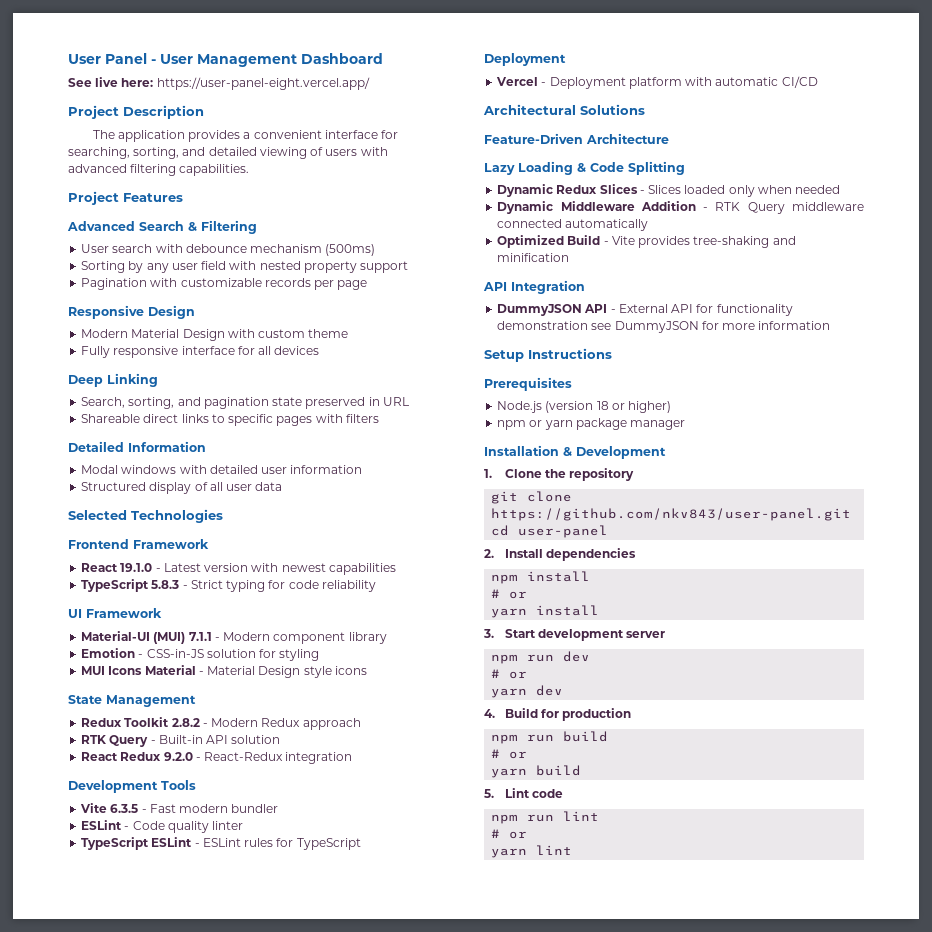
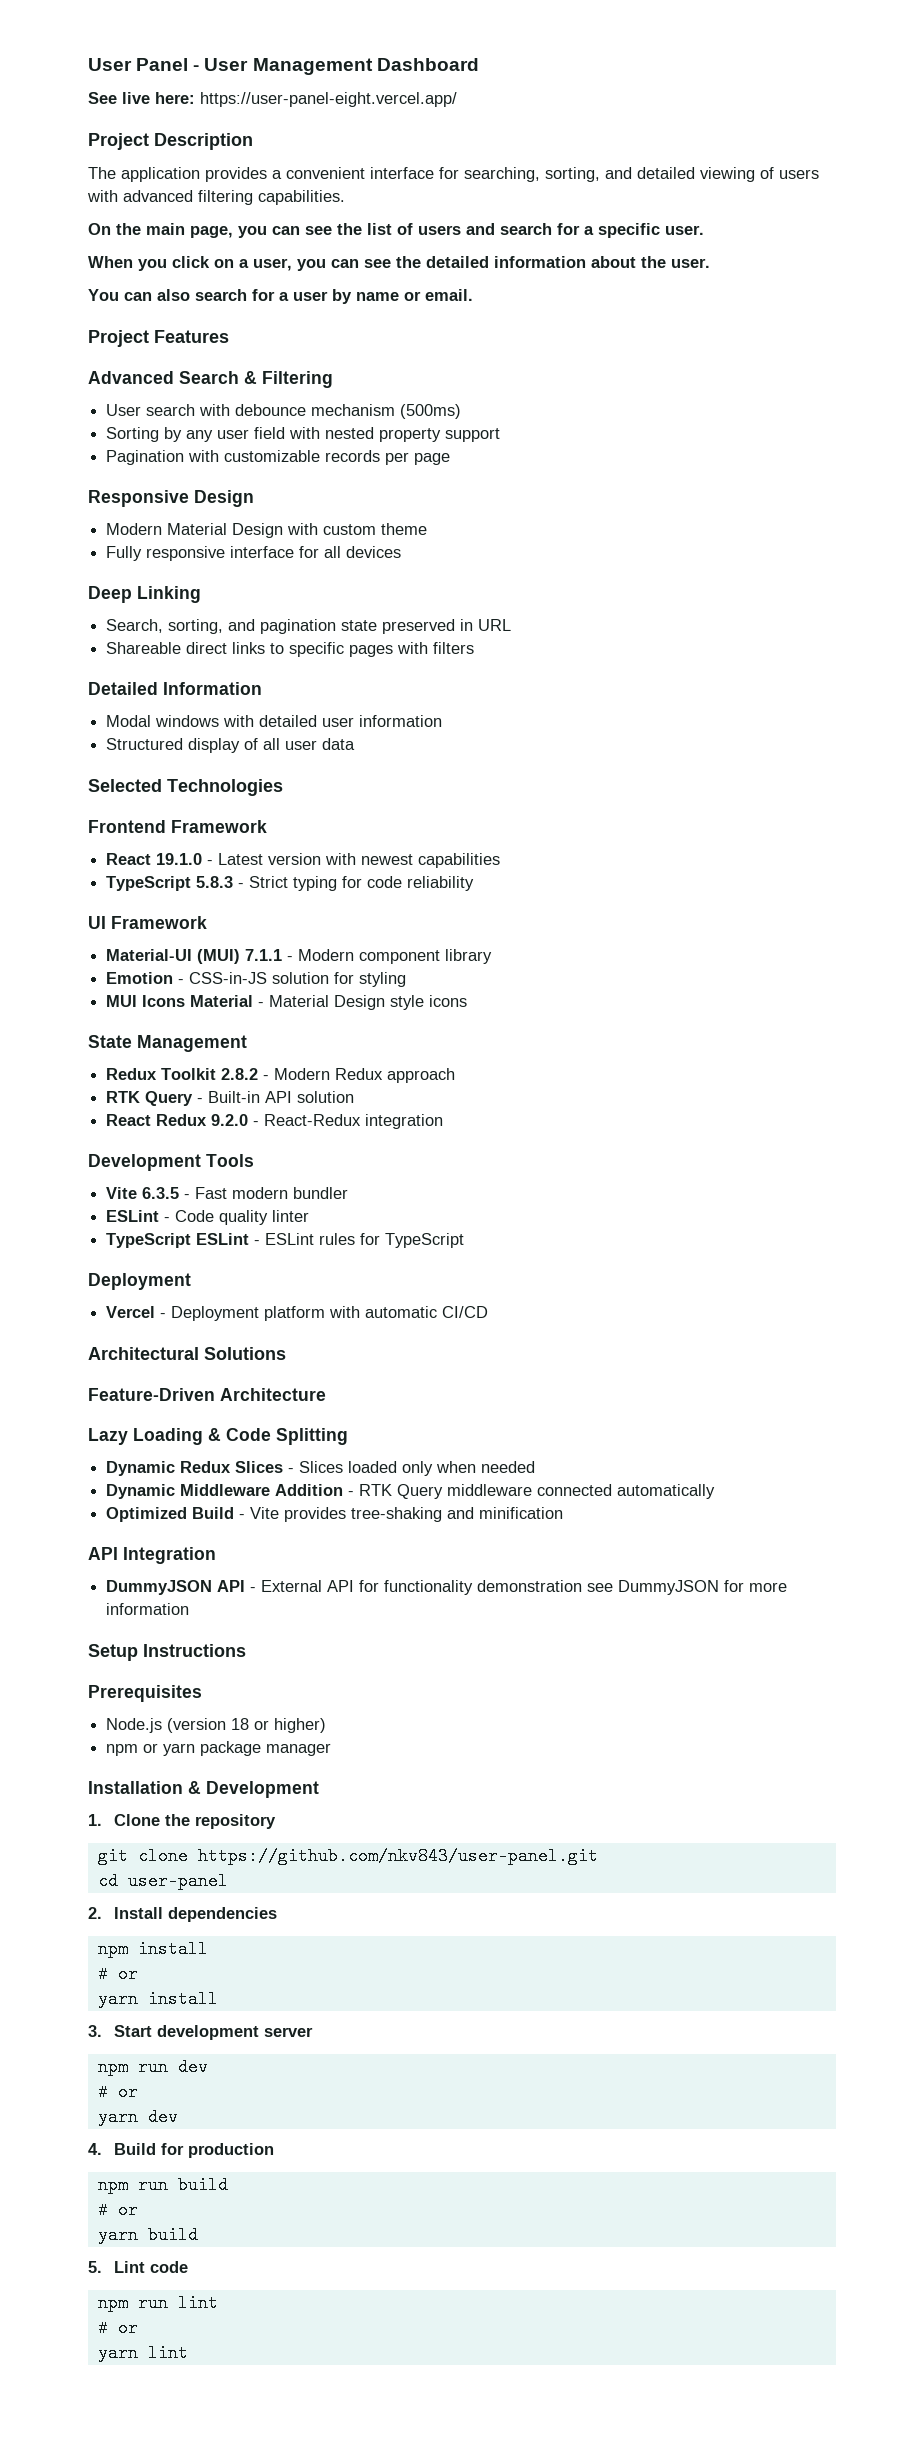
+ On the main page, you can see the list of users and search for a specific user.
+ When you click on a user, you can see the detailed information about the user.
+ You can also search for a user by name or email.

